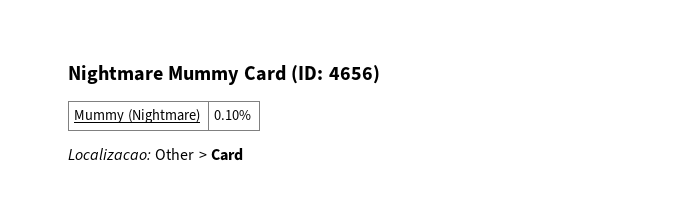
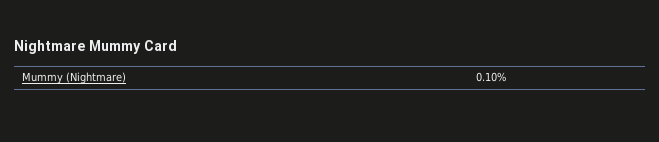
- Nightmare Mummy Card (ID: 4656)
+ Nightmare Mummy Card
- Localizacao: Other > Card

